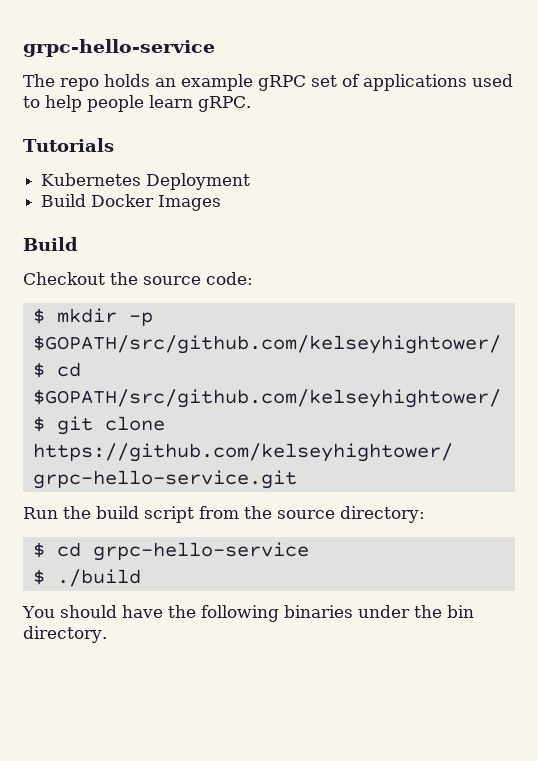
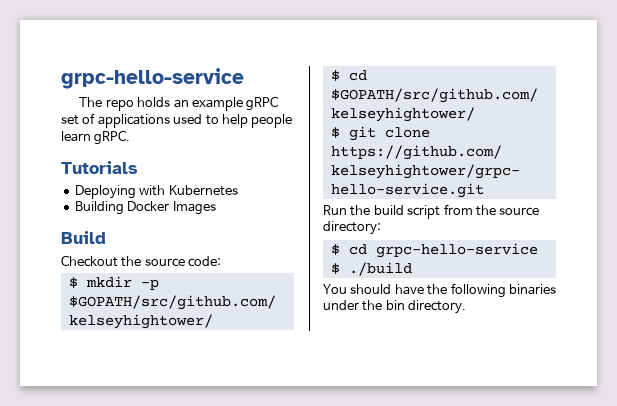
- Kubernetes Deployment
- Build Docker Images
+ Deploying with Kubernetes
+ Building Docker Images

